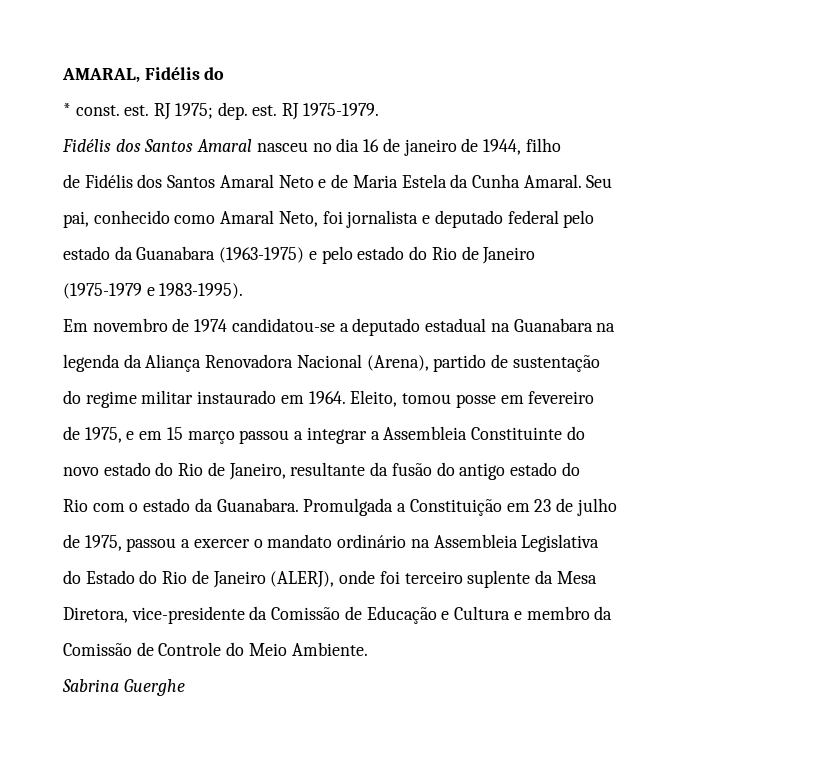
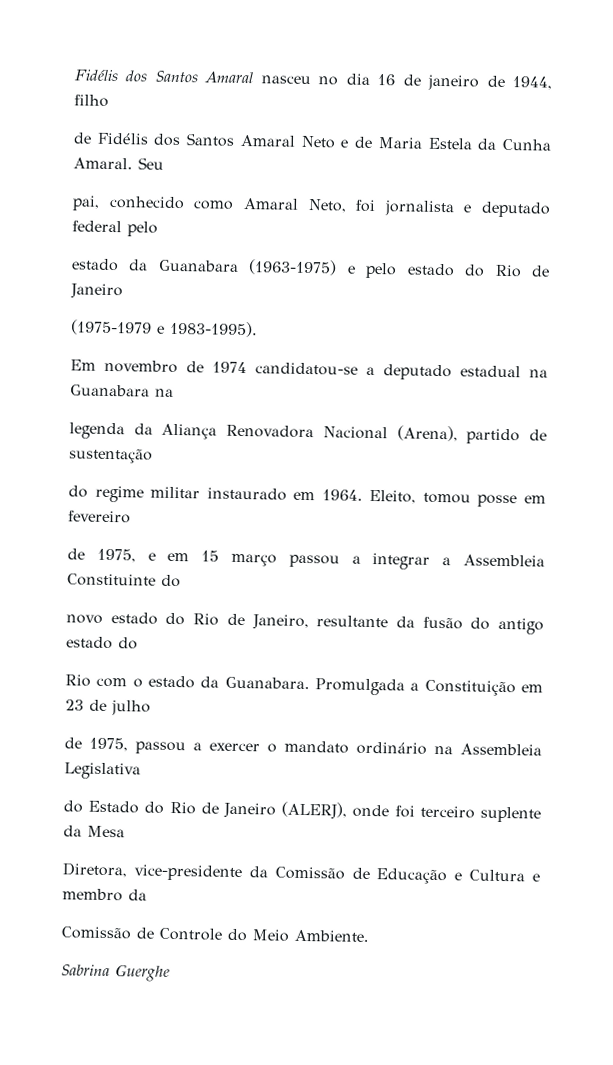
- AMARAL, Fidélis do
- * const. est. RJ 1975; dep. est. RJ 1975-1979.

